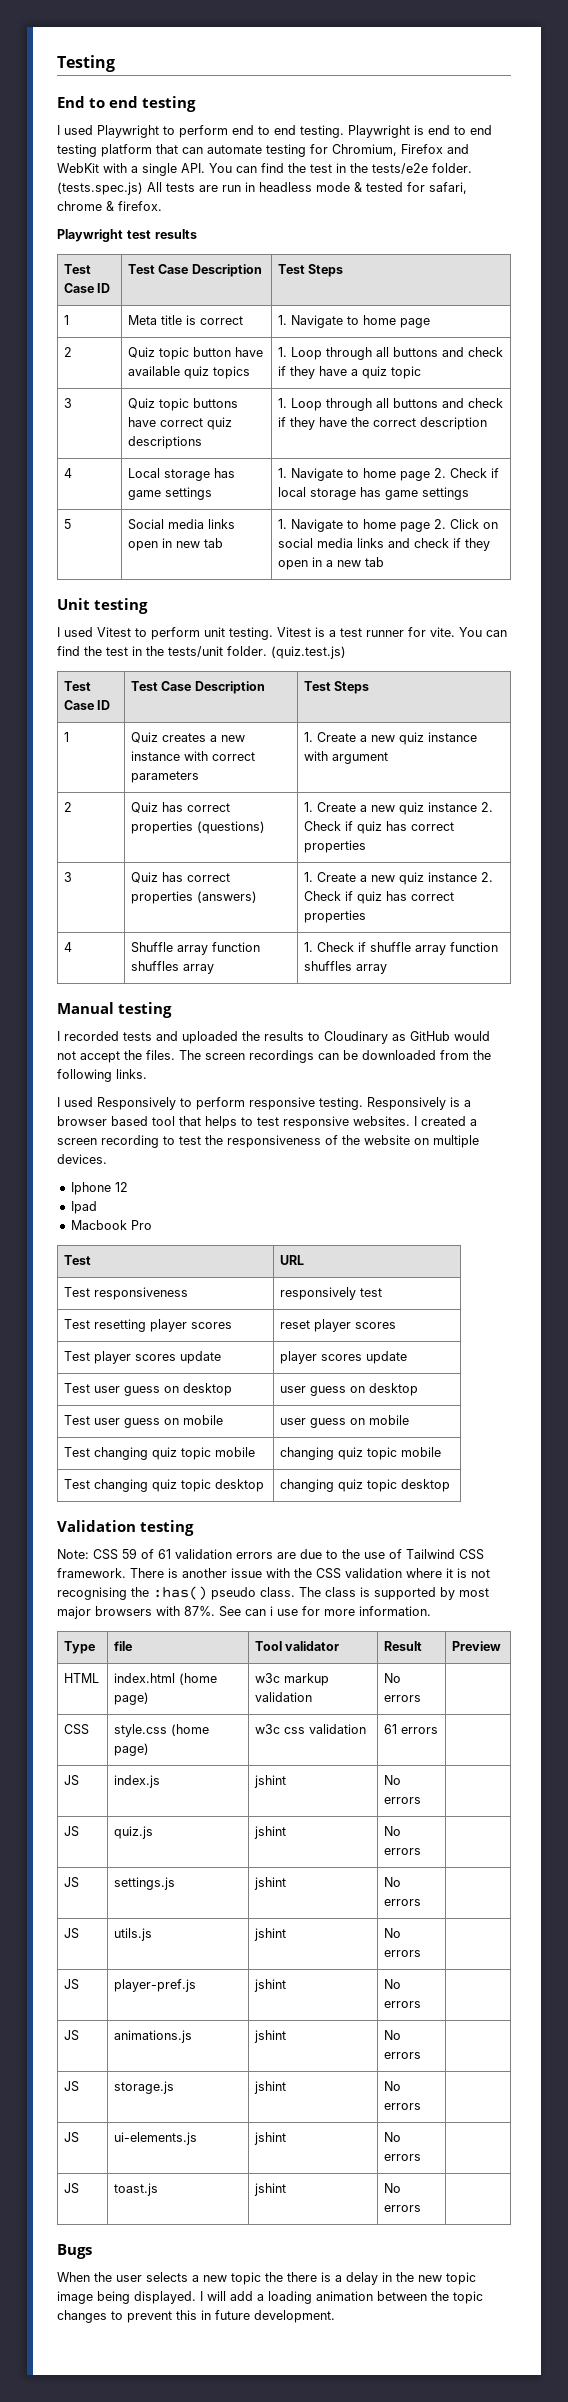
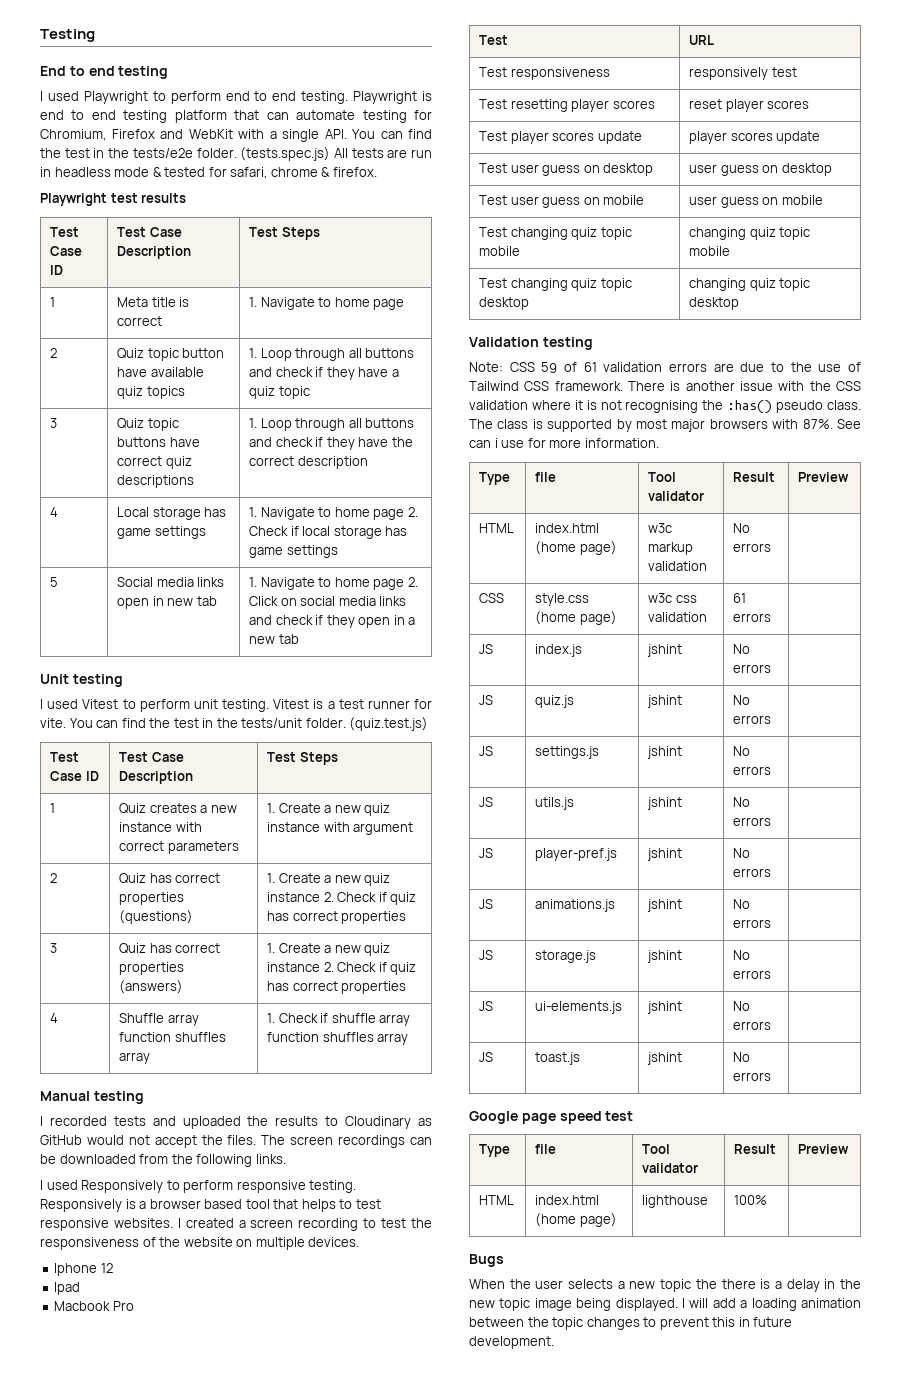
+ Google page speed test
+ Type | file | Tool validator | Result | Preview
+ HTML | index.html (home page) | lighthouse | 100% |

